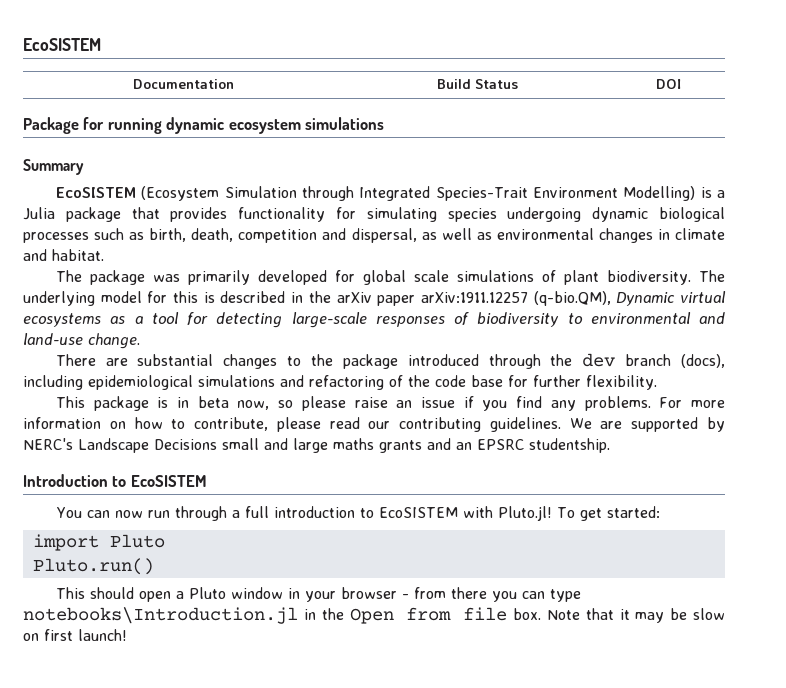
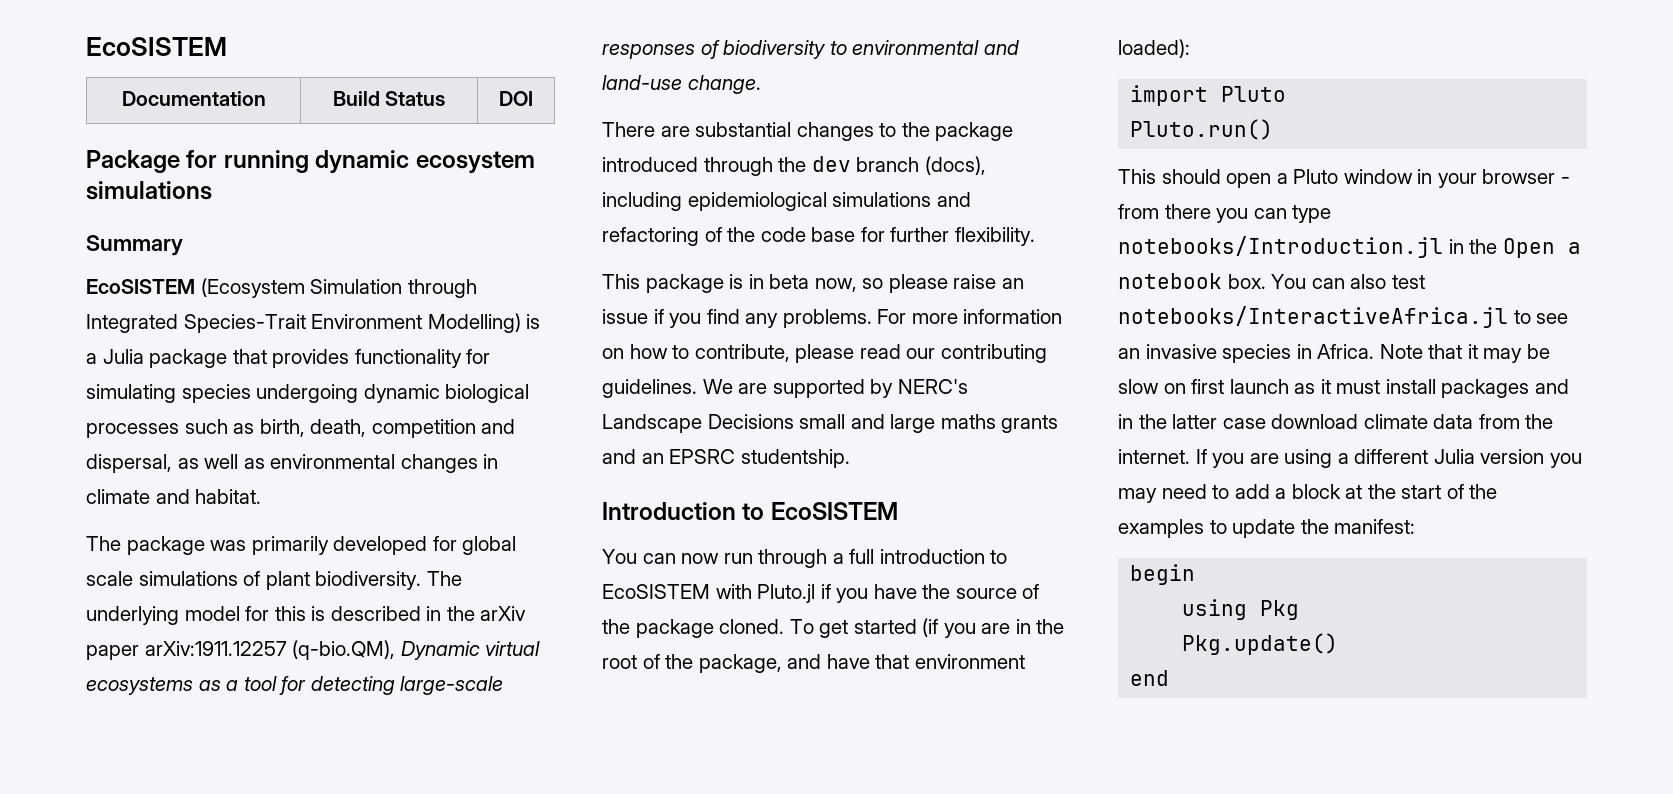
- You can now run through a full introduction to EcoSISTEM with Pluto.jl! To get started:
+ You can now run through a full introduction to EcoSISTEM with Pluto.jl if you have the source of the package cloned. To get started (if you are in the root of the package, and have that environment loaded):
- This should open a Pluto window in your browser - from there you can type notebooks\Introduction.jl in the Open from file box.
+ This should open a Pluto window in your browser - from there you can type notebooks/Introduction.jl in the Open a notebook box. You can also test notebooks/InteractiveAfrica.jl to see an invasive species in Africa.
- Note that it may be slow on first launch!
+ Note that it may be slow on first launch as it must install packages and in the latter case download climate data from the internet. If you are using a different Julia version you may need to add a block at the start of the examples to update the manifest:
+ begin
+ using Pkg
+ Pkg.update()
+ end

